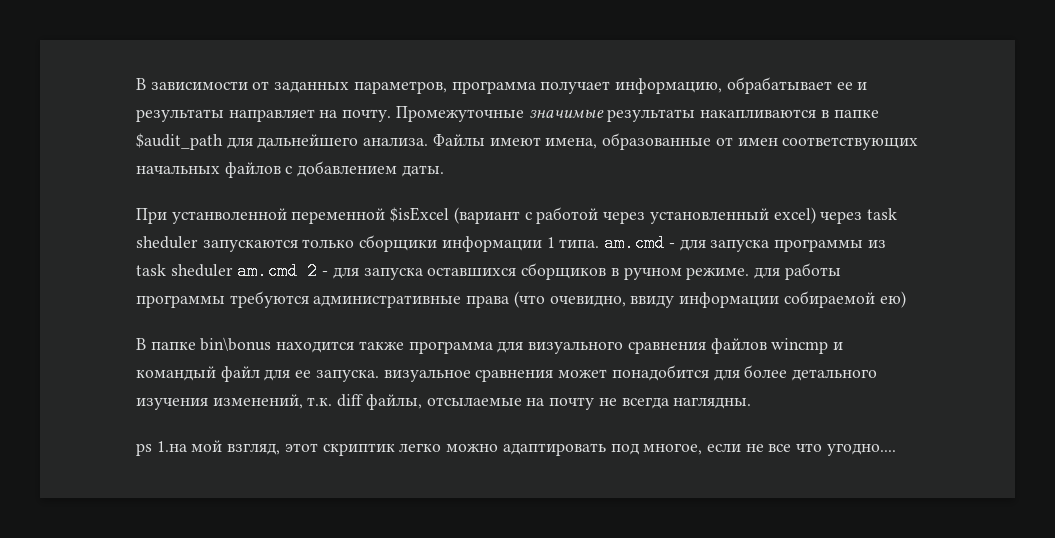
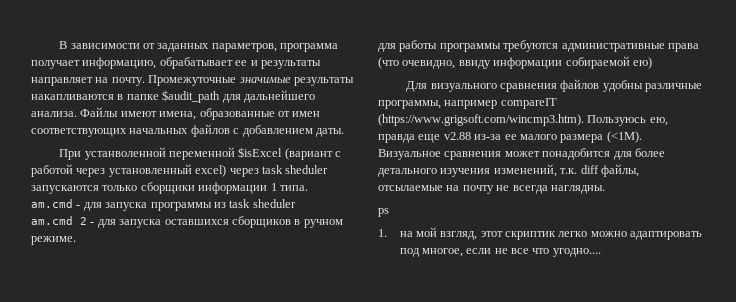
- При устанволенной переменной $isExcel (вариант с работой через установленный excel) через task sheduler запускаются только сборщики информации 1 типа. am.cmd - для запуска программы из task sheduler am.cmd 2 - для запуска оставшихся сборщиков в ручном режиме. для работы программы требуются административные права (что очевидно, ввиду информации собираемой ею)
+ При устанволенной переменной $isExcel (вариант с работой через установленный excel) через task sheduler запускаются только сборщики информации 1 типа.
+ am.cmd - для запуска программы из task sheduler
+ am.cmd 2 - для запуска оставшихся сборщиков в ручном режиме.
+ для работы программы требуются административные права (что очевидно, ввиду информации собираемой ею)
- В папке bin\bonus находится также программа для визуального сравнения файлов wincmp и командый файл для ее запуска. визуальное сравнения может понадобится для более детального изучения изменений, т.к. diff файлы, отсылаемые на почту не всегда наглядны.
+ Для визуального сравнения файлов удобны различные программы, например compareIT (https://www.grigsoft.com/wincmp3.htm). Пользуюсь ею, правда еще v2.88 из-за ее малого размера (<1M). Визуальное сравнения может понадобится для более детального изучения изменений, т.к. diff файлы, отсылаемые на почту не всегда наглядны.
- ps 1.на мой взгляд, этот скриптик легко можно адаптировать под многое, если не все что угодно....
+ ps
+ 1. на мой взгляд, этот скриптик легко можно адаптировать под многое, если не все что угодно....

